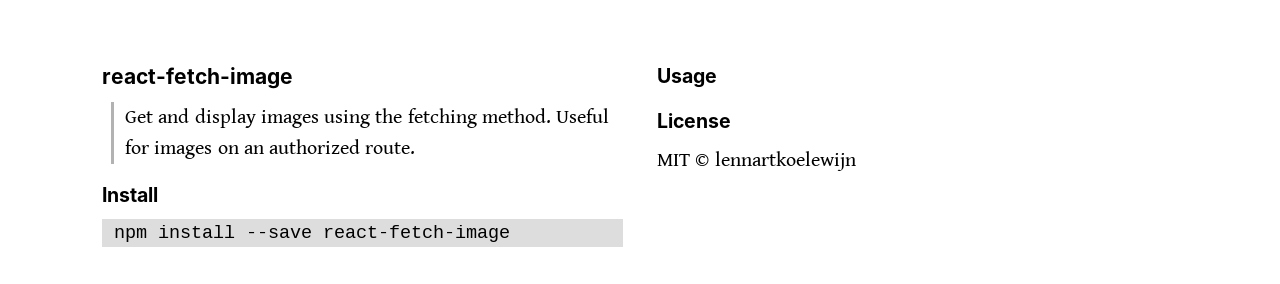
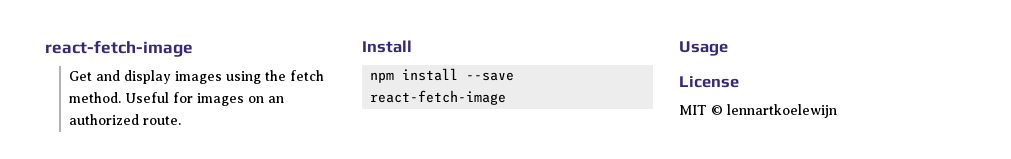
- Get and display images using the fetching method.
+ Get and display images using the fetch method.

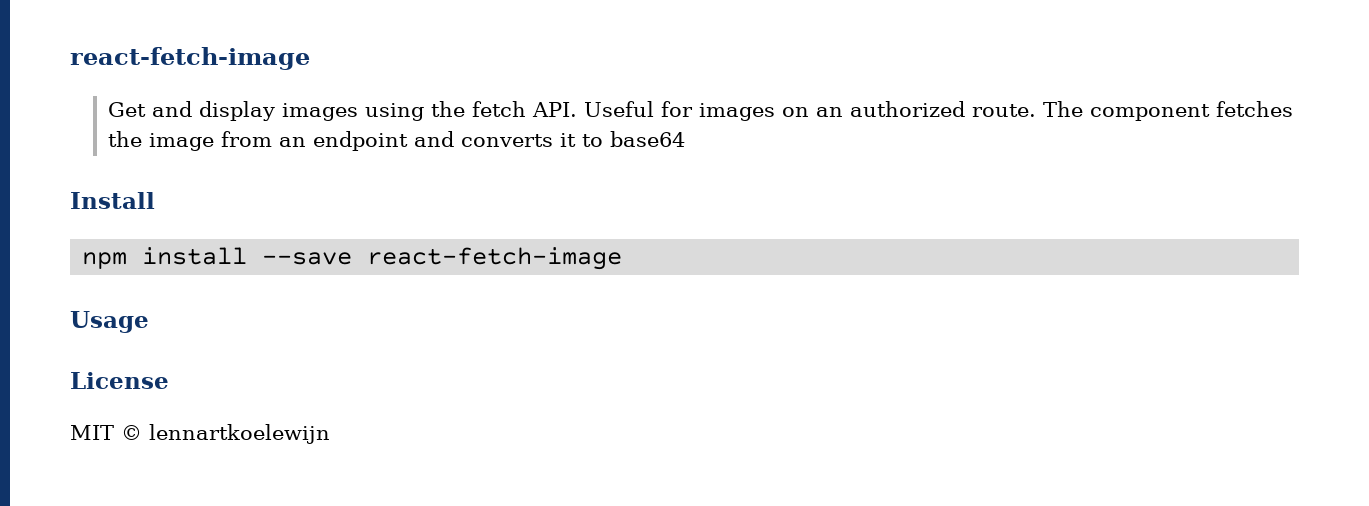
- Get and display images using the fetch method. Useful for images on an authorized route.
+ Get and display images using the fetch API. Useful for images on an authorized route. The component fetches the image from an endpoint and converts it to base64

